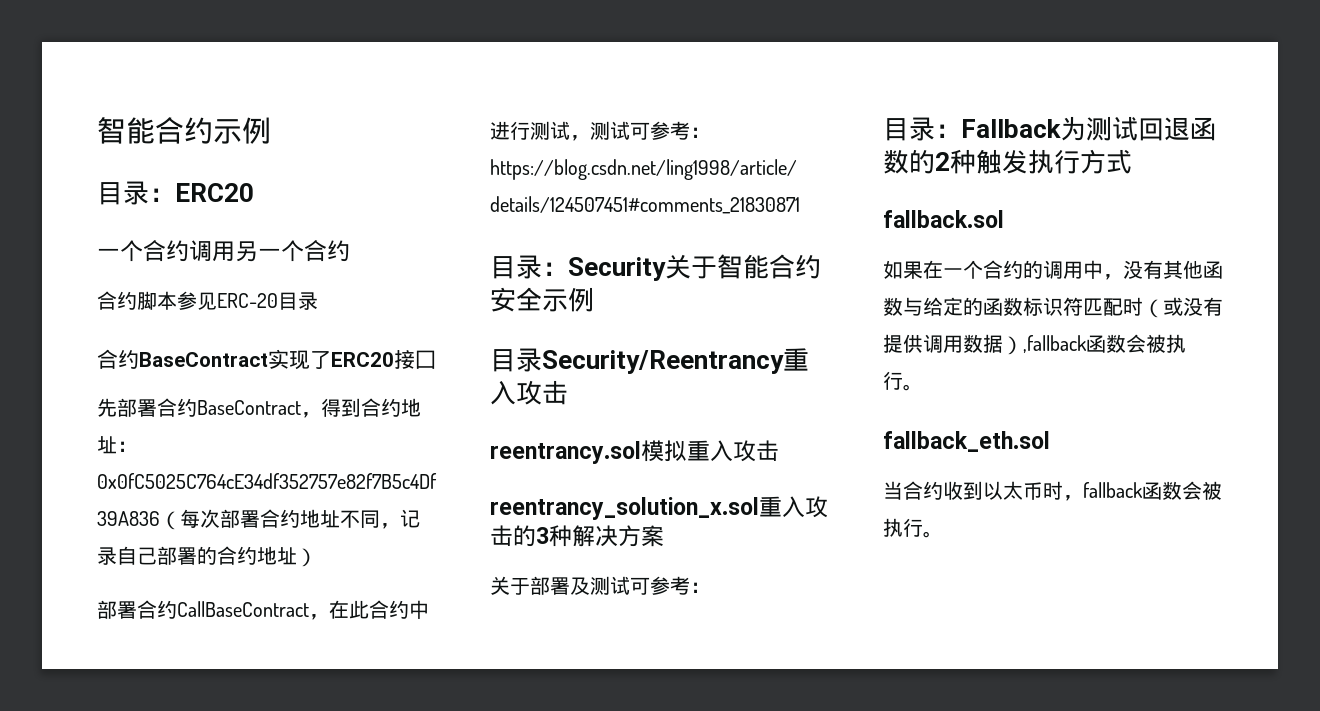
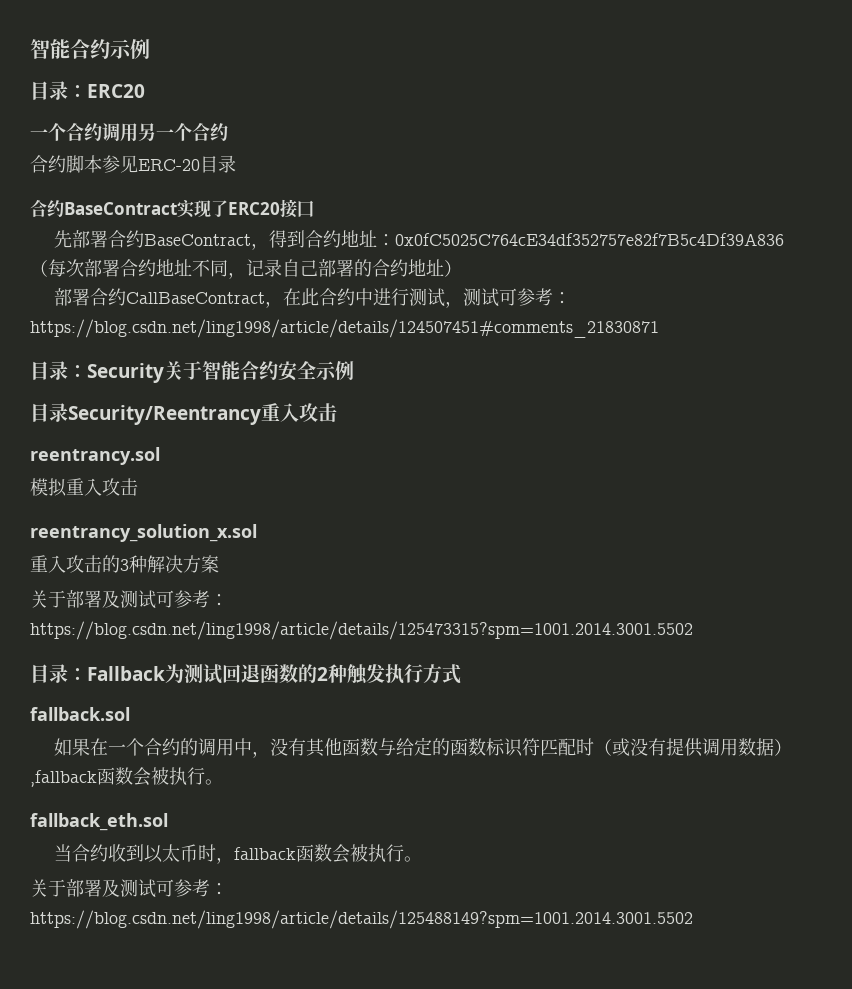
- reentrancy.sol模拟重入攻击
+ reentrancy.sol
+ 模拟重入攻击
- reentrancy_solution_x.sol重入攻击的3种解决方案
+ reentrancy_solution_x.sol
+ 重入攻击的3种解决方案
- 关于部署及测试可参考：
+ 关于部署及测试可参考：https://blog.csdn.net/ling1998/article/details/125473315?spm=1001.2014.3001.5502
+ 关于部署及测试可参考：https://blog.csdn.net/ling1998/article/details/125488149?spm=1001.2014.3001.5502

